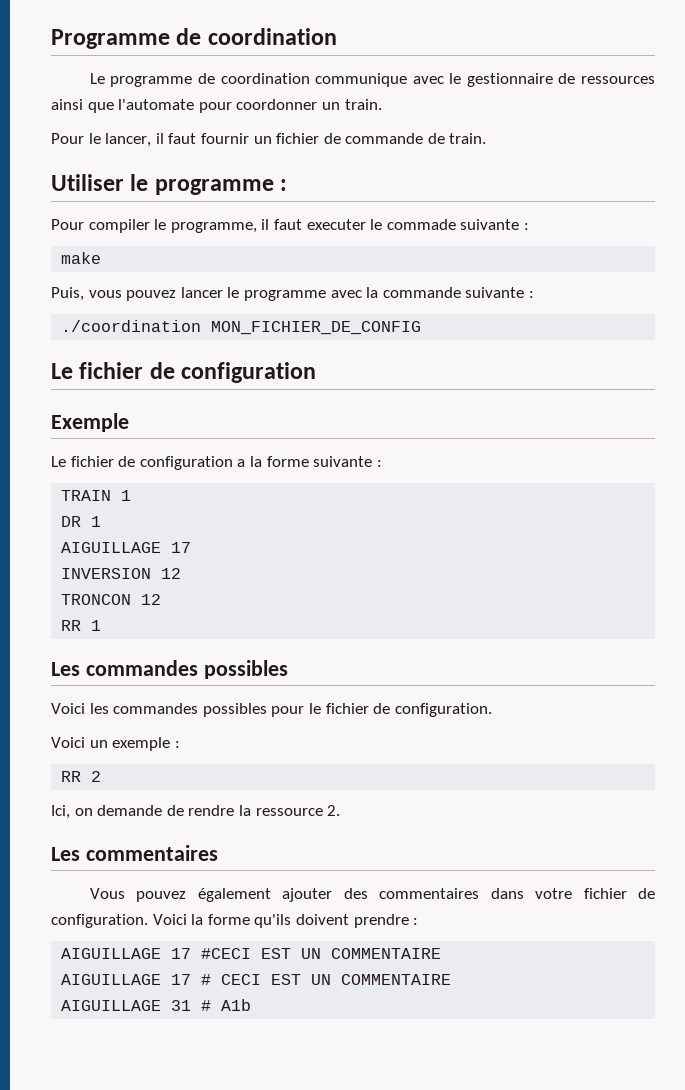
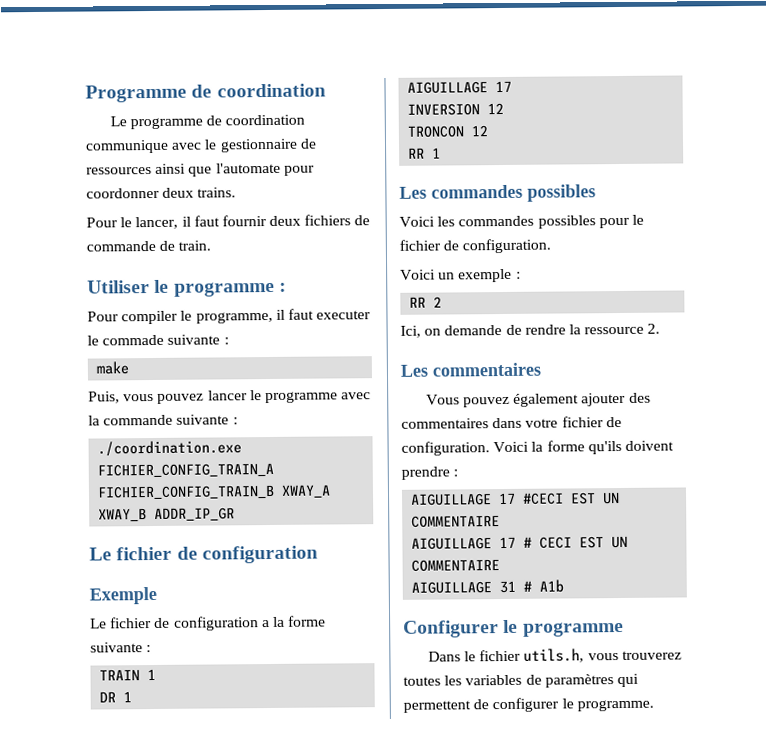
- Le programme de coordination communique avec le gestionnaire de ressources ainsi que l'automate pour coordonner un train.
+ Le programme de coordination communique avec le gestionnaire de ressources ainsi que l'automate pour coordonner deux trains.
- Pour le lancer, il faut fournir un fichier de commande de train.
+ Pour le lancer, il faut fournir deux fichiers de commande de train.
- ./coordination MON_FICHIER_DE_CONFIG
+ ./coordination.exe FICHIER_CONFIG_TRAIN_A FICHIER_CONFIG_TRAIN_B XWAY_A XWAY_B ADDR_IP_GR
+ Configurer le programme
+ Dans le fichier utils.h, vous trouverez toutes les variables de paramètres qui permettent de configurer le programme.

